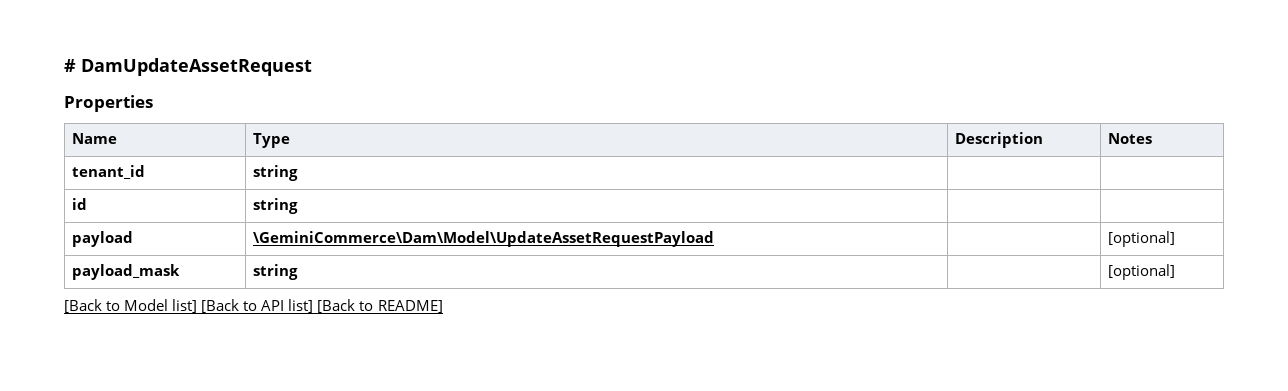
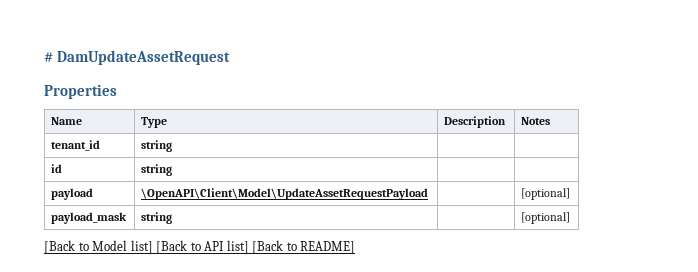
- payload | \GeminiCommerce\Dam\Model\UpdateAssetRequestPayload | | [optional]
+ payload | \OpenAPI\Client\Model\UpdateAssetRequestPayload | | [optional]

